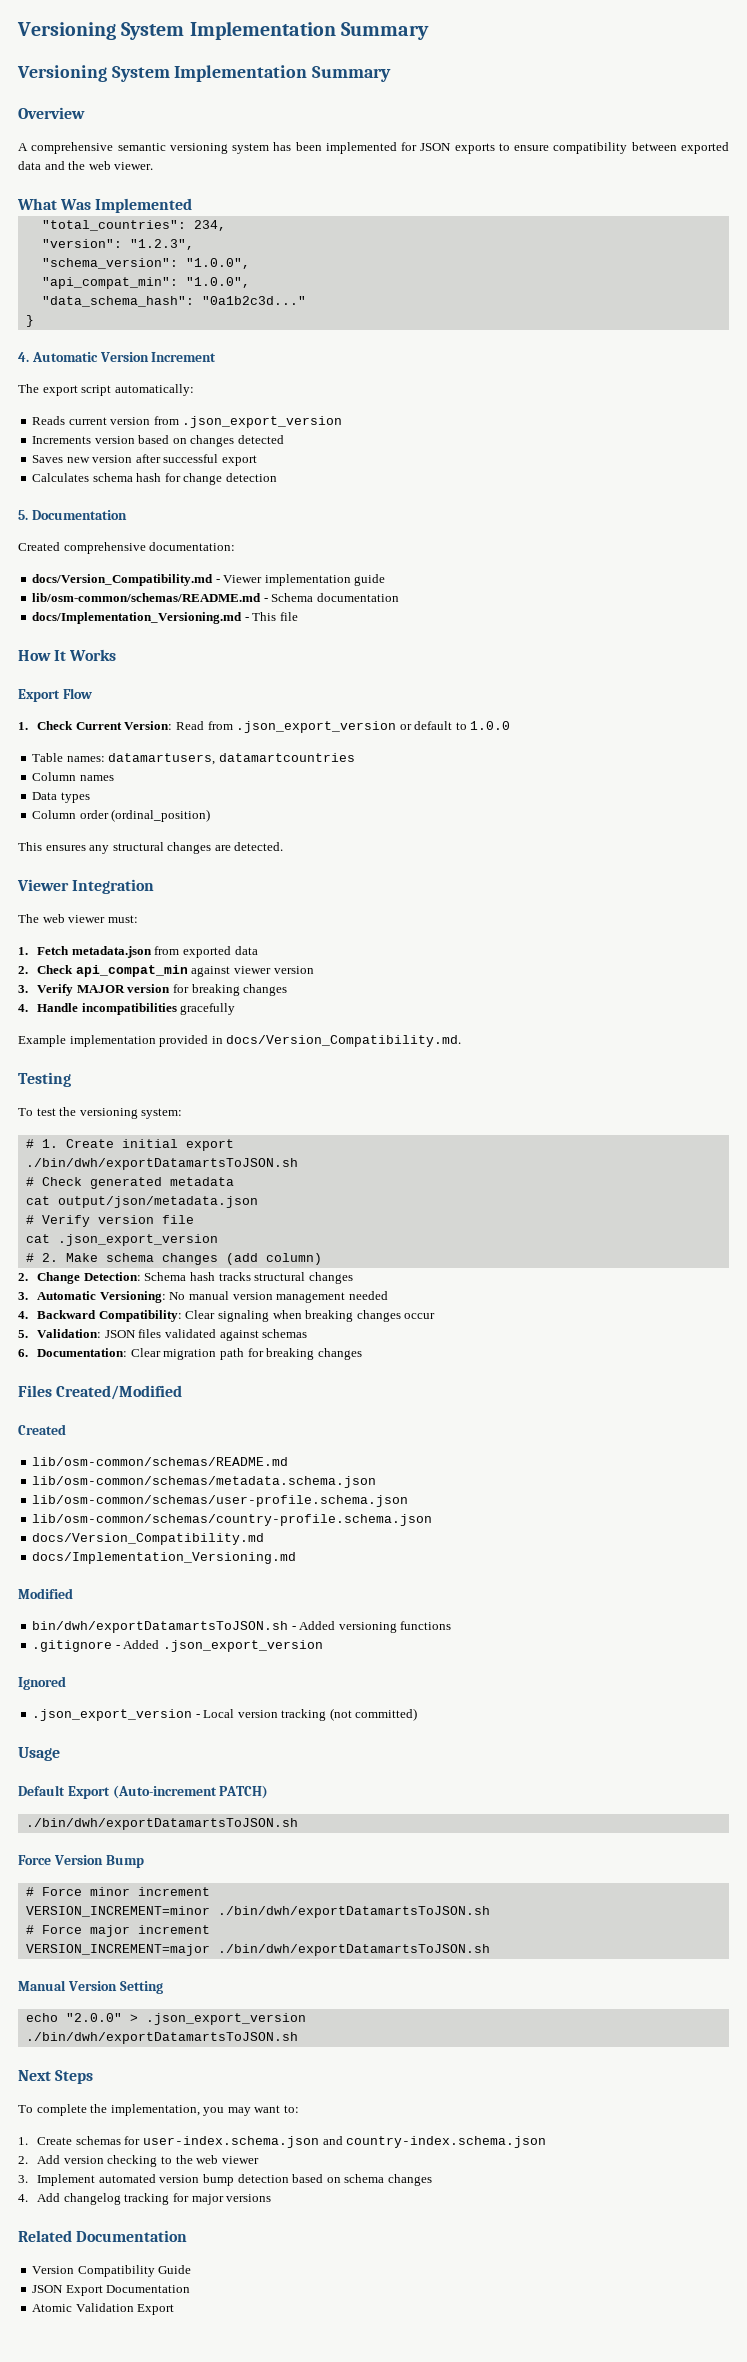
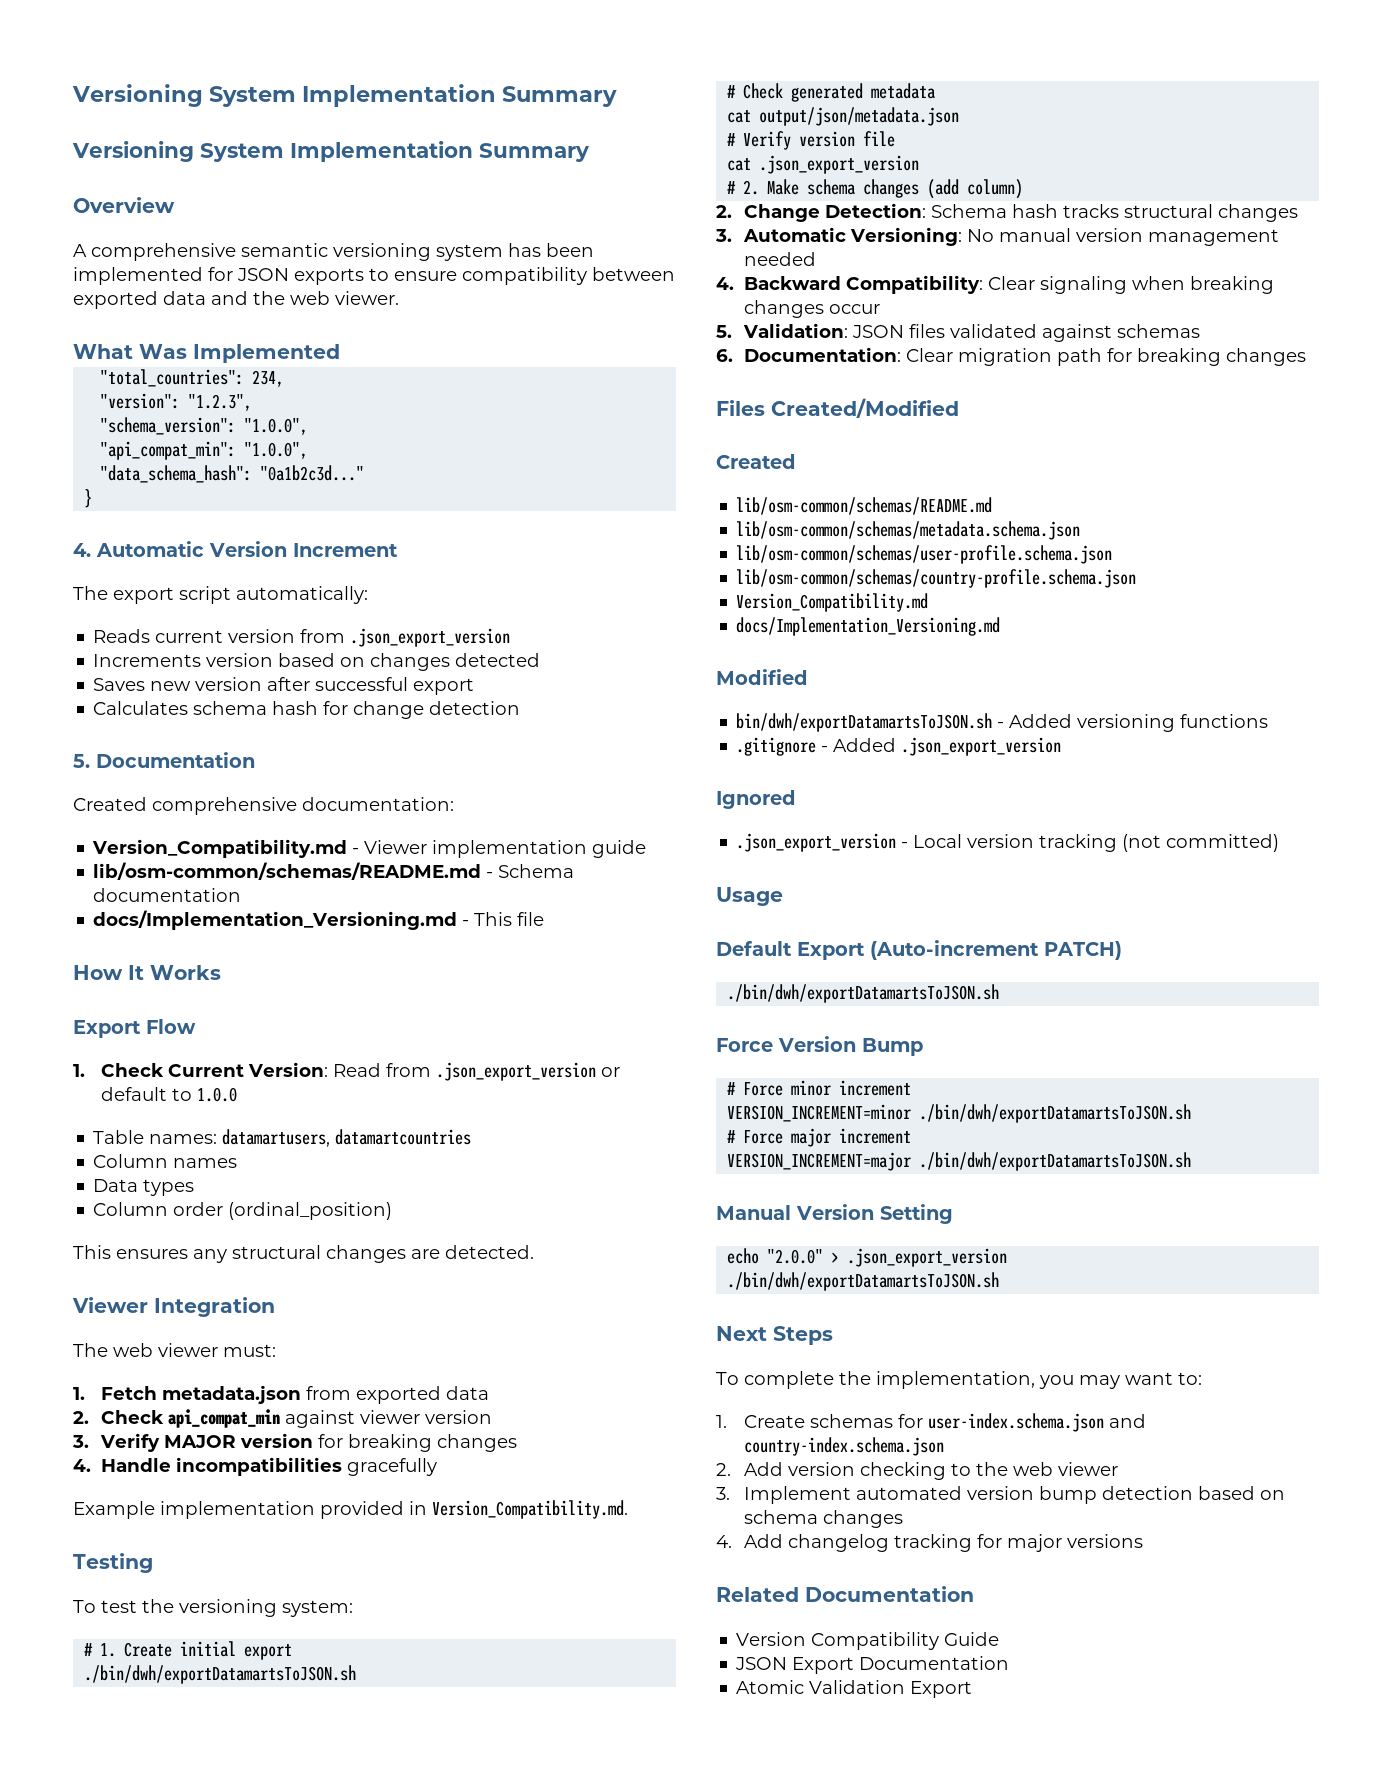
- docs/Version_Compatibility.md - Viewer implementation guide
+ Version_Compatibility.md - Viewer implementation guide
- Example implementation provided in docs/Version_Compatibility.md.
+ Example implementation provided in Version_Compatibility.md.
  lib/osm-common/schemas/country-profile.schema.json
- docs/Version_Compatibility.md
+ Version_Compatibility.md

